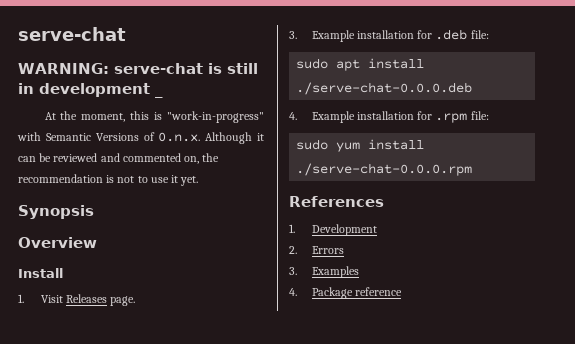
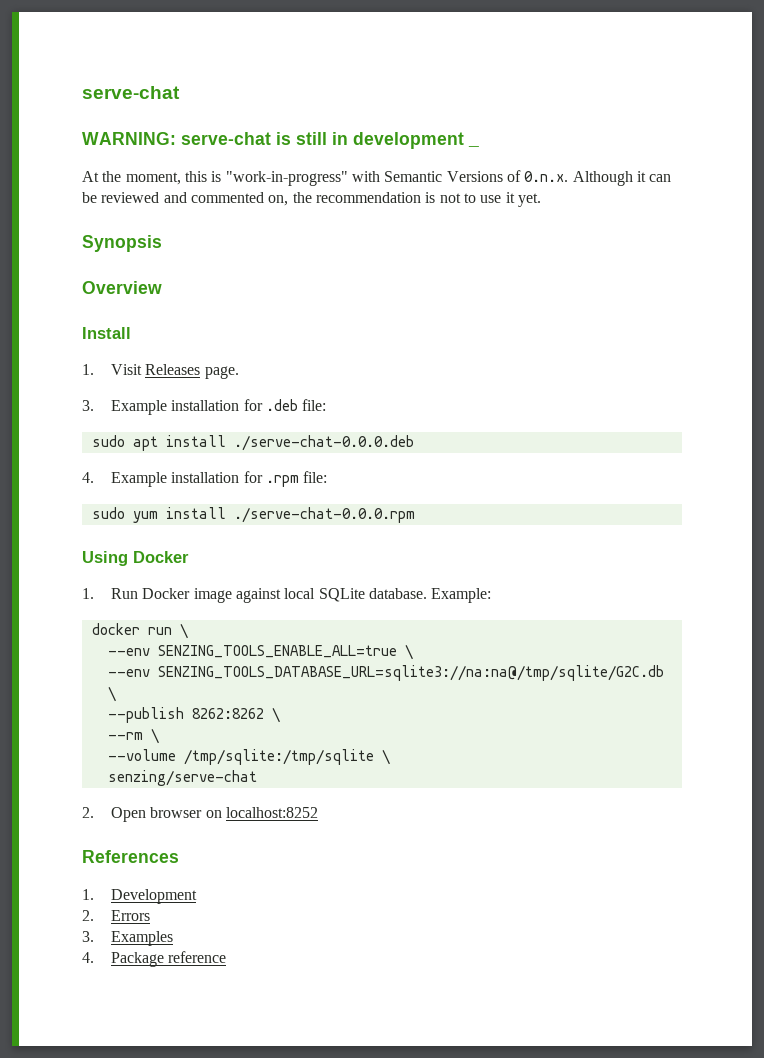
+ Using Docker
+ 1. Run Docker image against local SQLite database. Example:
+ docker run \
+ --env SENZING_TOOLS_ENABLE_ALL=true \
+ --env SENZING_TOOLS_DATABASE_URL=sqlite3://na:na@/tmp/sqlite/G2C.db \
+ --publish 8262:8262 \
+ --rm \
+ --volume /tmp/sqlite:/tmp/sqlite \
+ senzing/serve-chat
+ 2. Open browser on localhost:8252

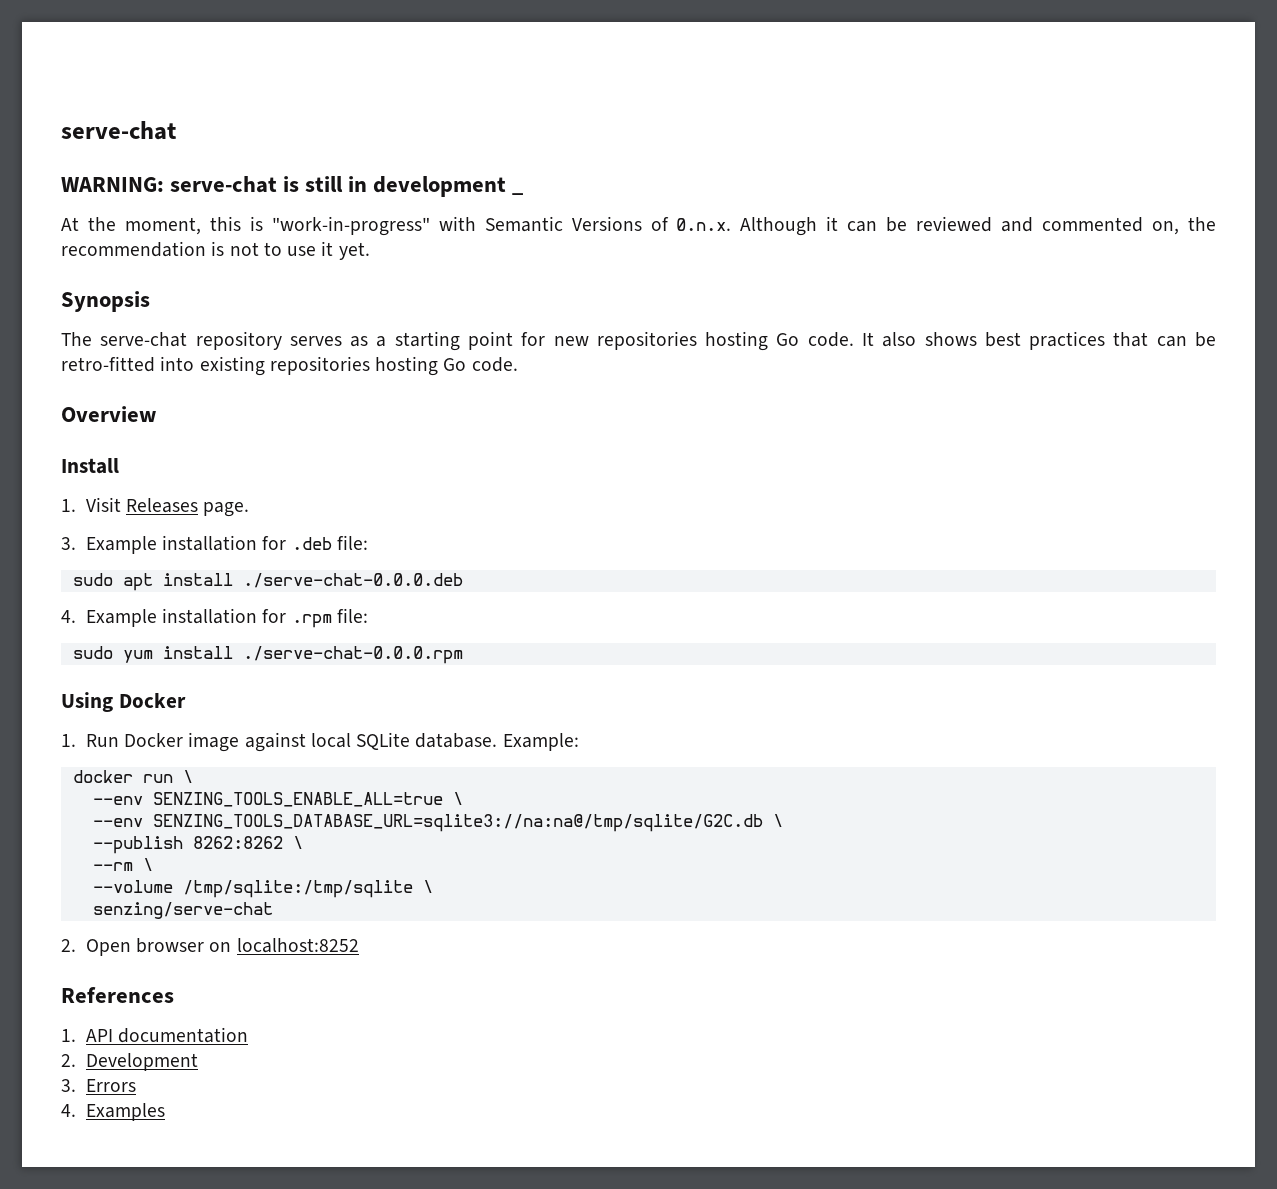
+ The serve-chat repository serves as a starting point for new repositories hosting Go code. It also shows best practices that can be retro-fitted into existing repositories hosting Go code.
- 1. Development
+ 1. API documentation
+ 2. Development
- 2. Errors
+ 3. Errors
- 3. Examples
+ 4. Examples
- 4. Package reference

